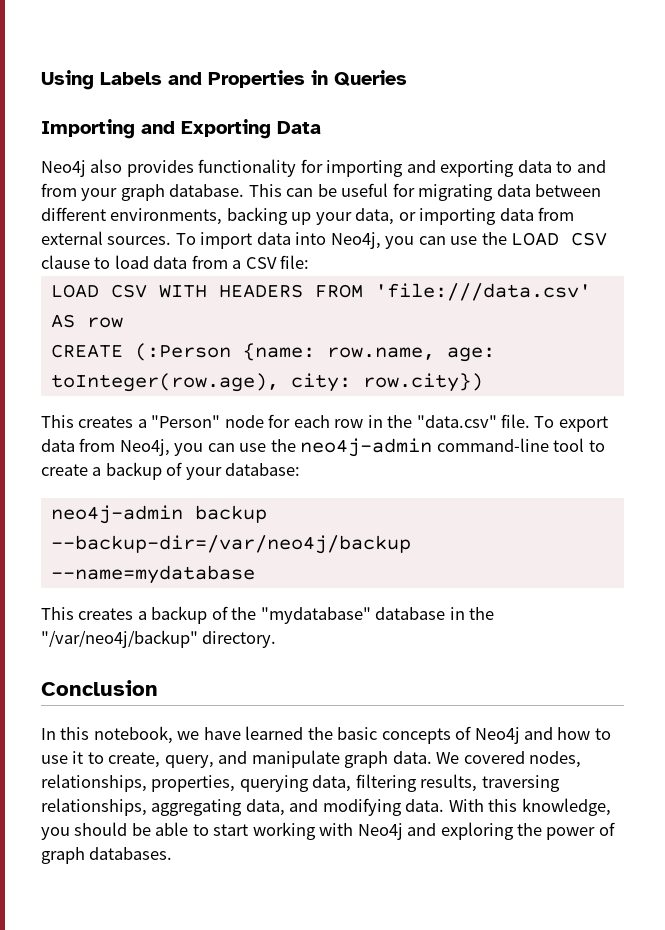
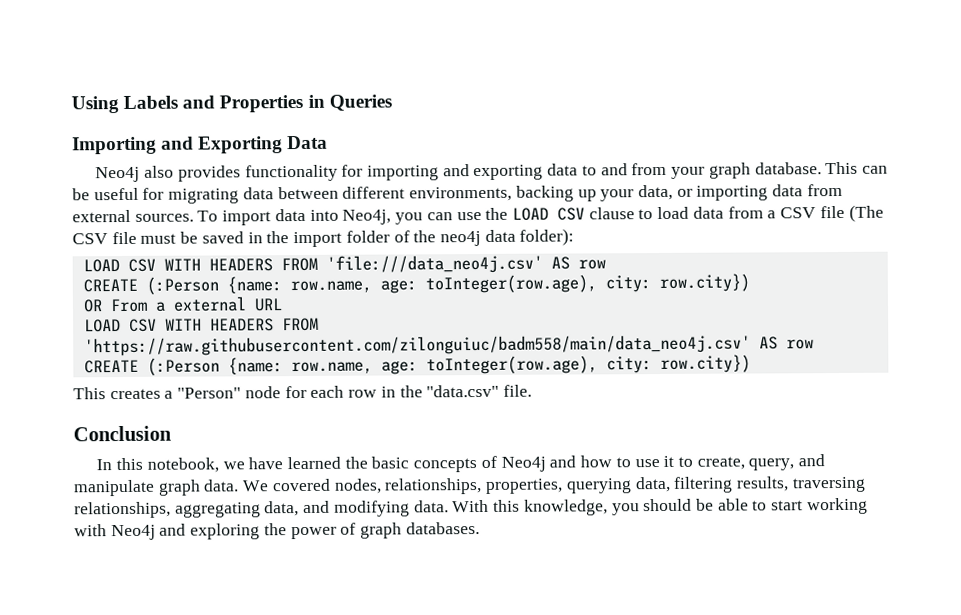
- To import data into Neo4j, you can use the LOAD CSV clause to load data from a CSV file:
- LOAD CSV WITH HEADERS FROM 'file:///data.csv' AS row
+ To import data into Neo4j, you can use the LOAD CSV clause to load data from a CSV file (The CSV file must be saved in the import folder of the neo4j data folder):
+ LOAD CSV WITH HEADERS FROM 'file:///data_neo4j.csv' AS row
+ CREATE (:Person {name: row.name, age: toInteger(row.age), city: row.city})
+ OR From a external URL
+ LOAD CSV WITH HEADERS FROM 'https://raw.githubusercontent.com/zilonguiuc/badm558/main/data_neo4j.csv' AS row
- To export data from Neo4j, you can use the neo4j-admin command-line tool to create a backup of your database:
- neo4j-admin backup --backup-dir=/var/neo4j/backup --name=mydatabase
- This creates a backup of the "mydatabase" database in the "/var/neo4j/backup" directory.

